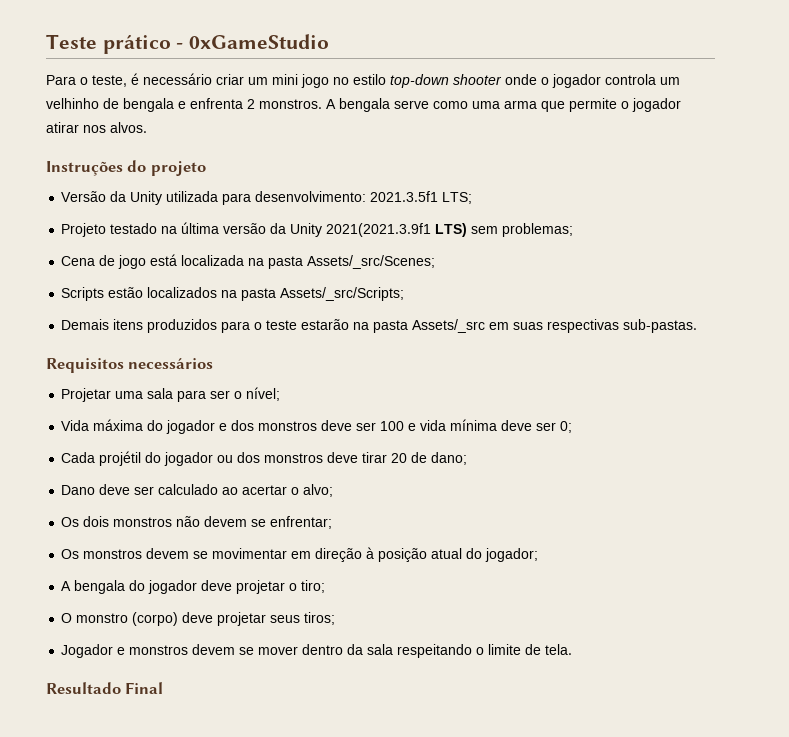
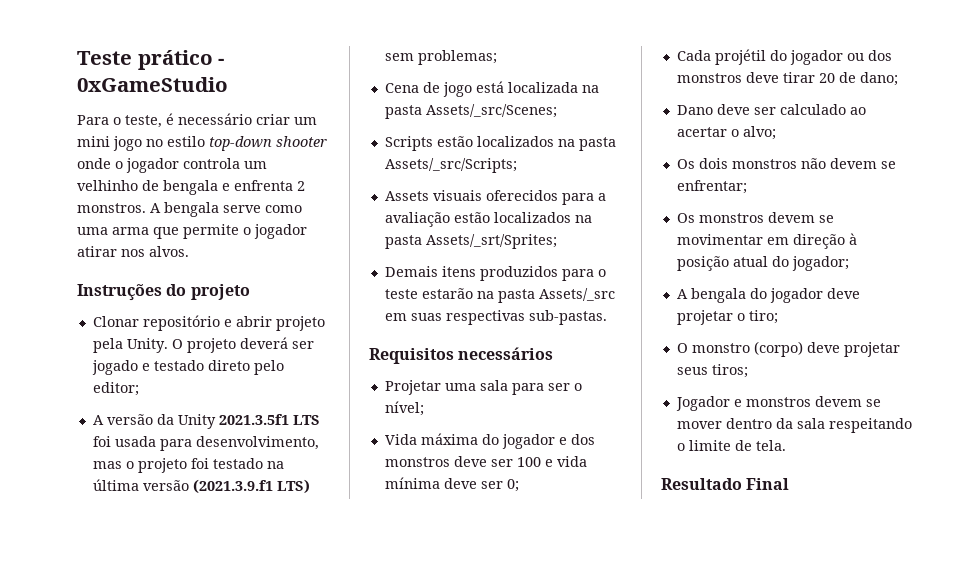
- Versão da Unity utilizada para desenvolvimento: 2021.3.5f1 LTS;
- Projeto testado na última versão da Unity 2021(2021.3.9f1 LTS) sem problemas;
+ Clonar repositório e abrir projeto pela Unity. O projeto deverá ser jogado e testado direto pelo editor;
+ A versão da Unity 2021.3.5f1 LTS foi usada para desenvolvimento, mas o projeto foi testado na última versão (2021.3.9.f1 LTS) sem problemas;
+ Assets visuais oferecidos para a avaliação estão localizados na pasta Assets/_srt/Sprites;

